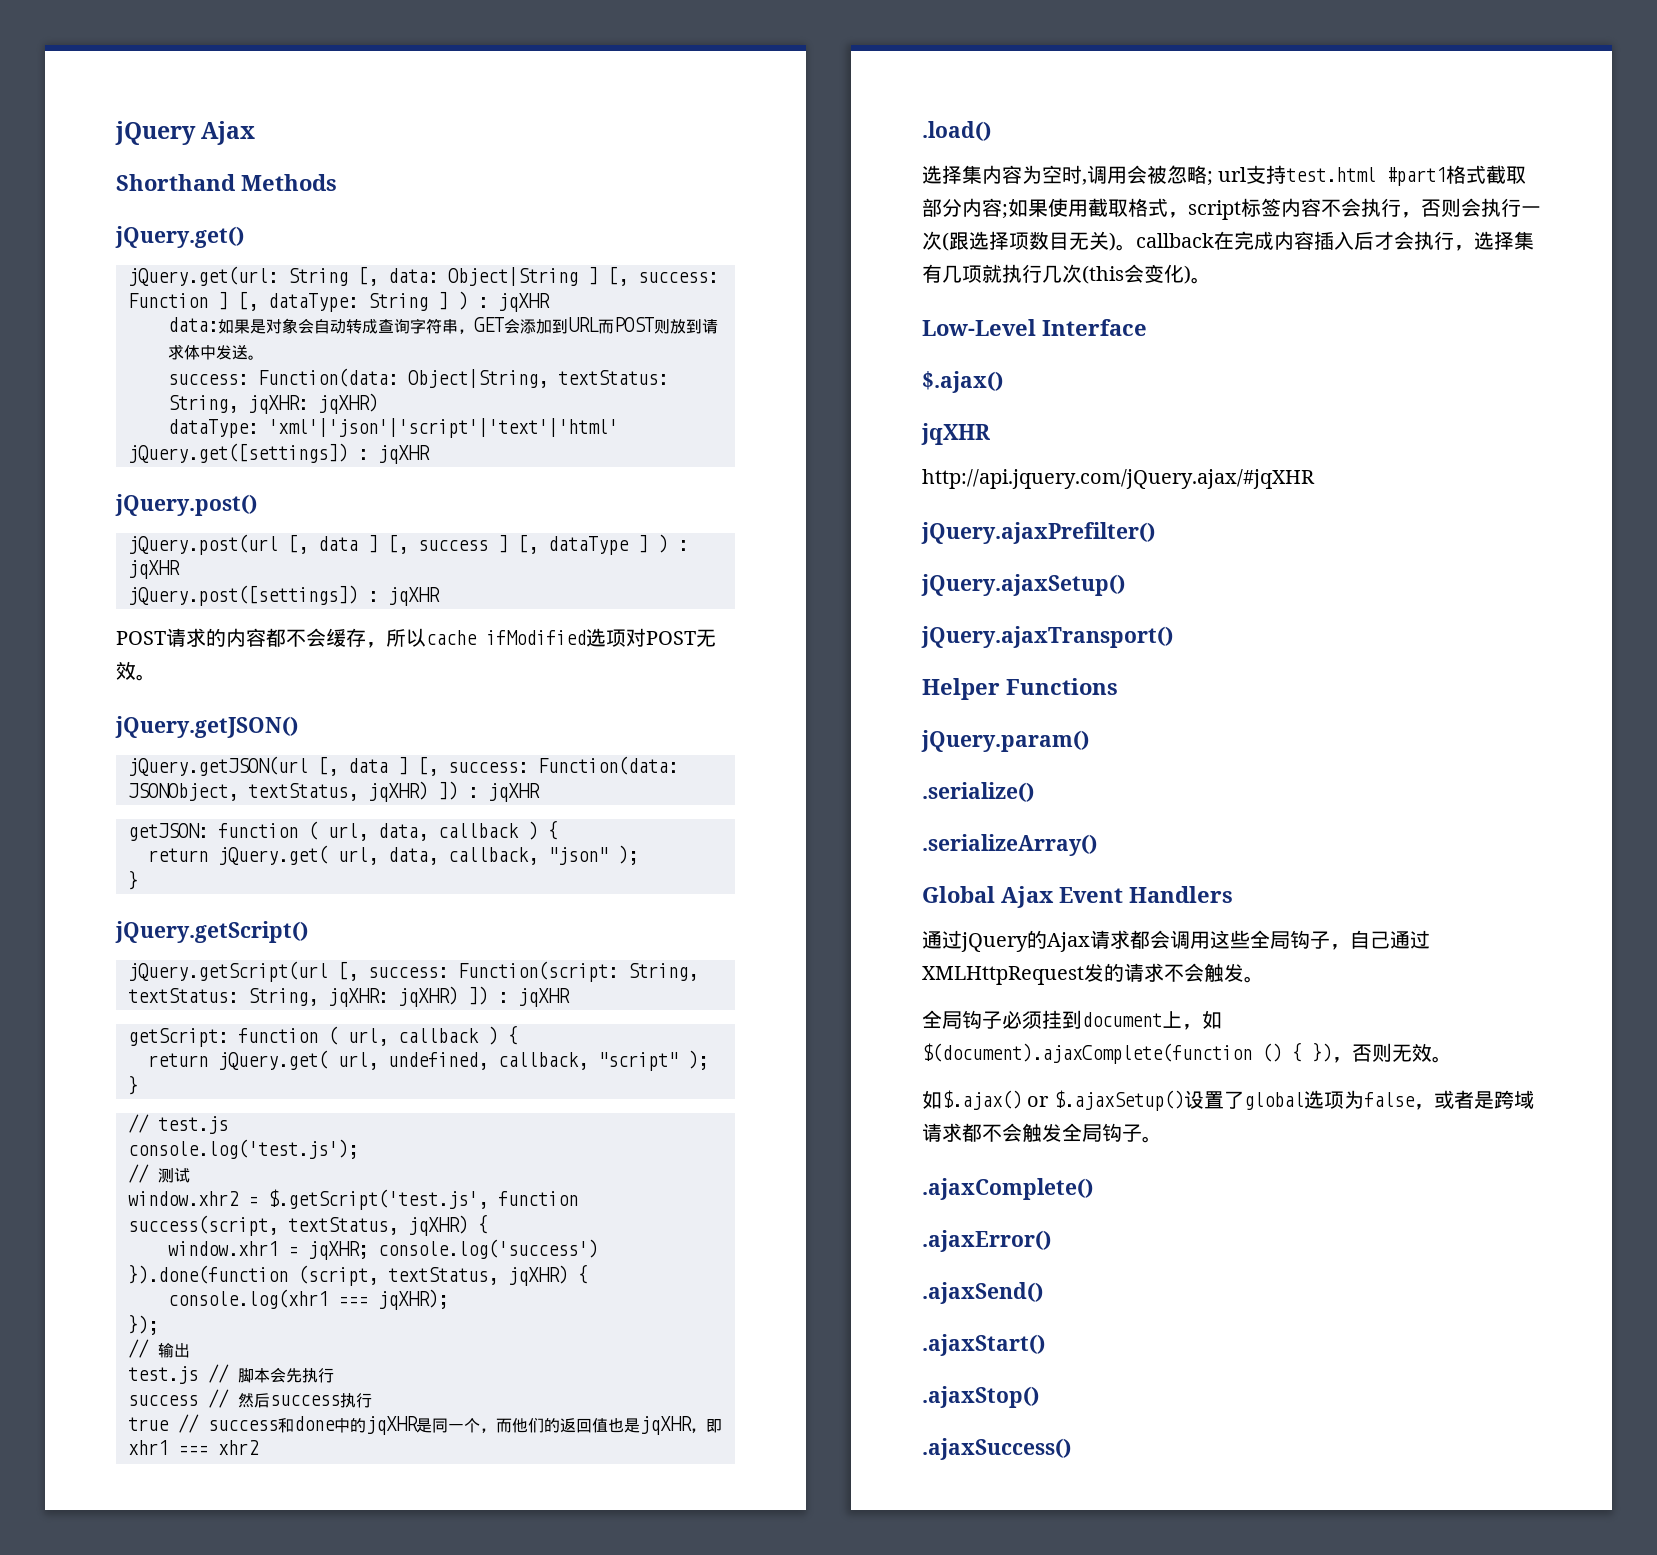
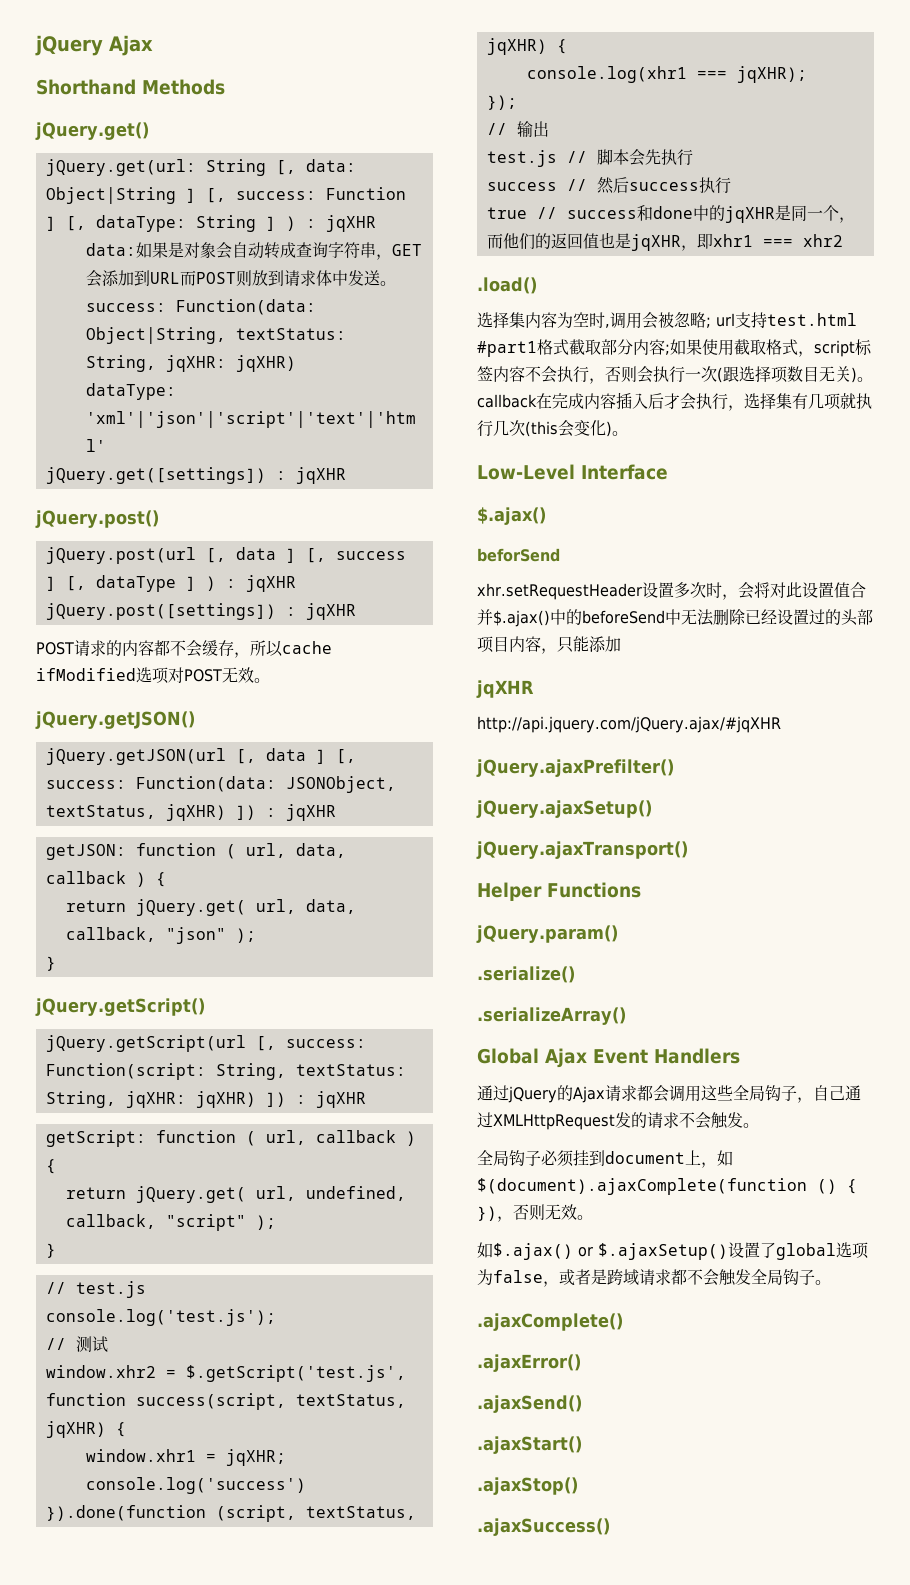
+ beforSend
+ xhr.setRequestHeader设置多次时，会将对此设置值合并$.ajax()中的beforeSend中无法删除已经设置过的头部项目内容，只能添加

